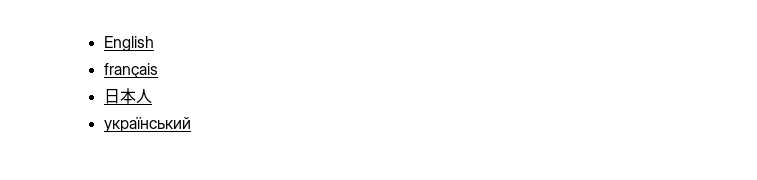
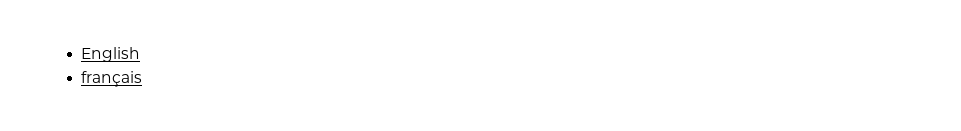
- 日本人
- український

